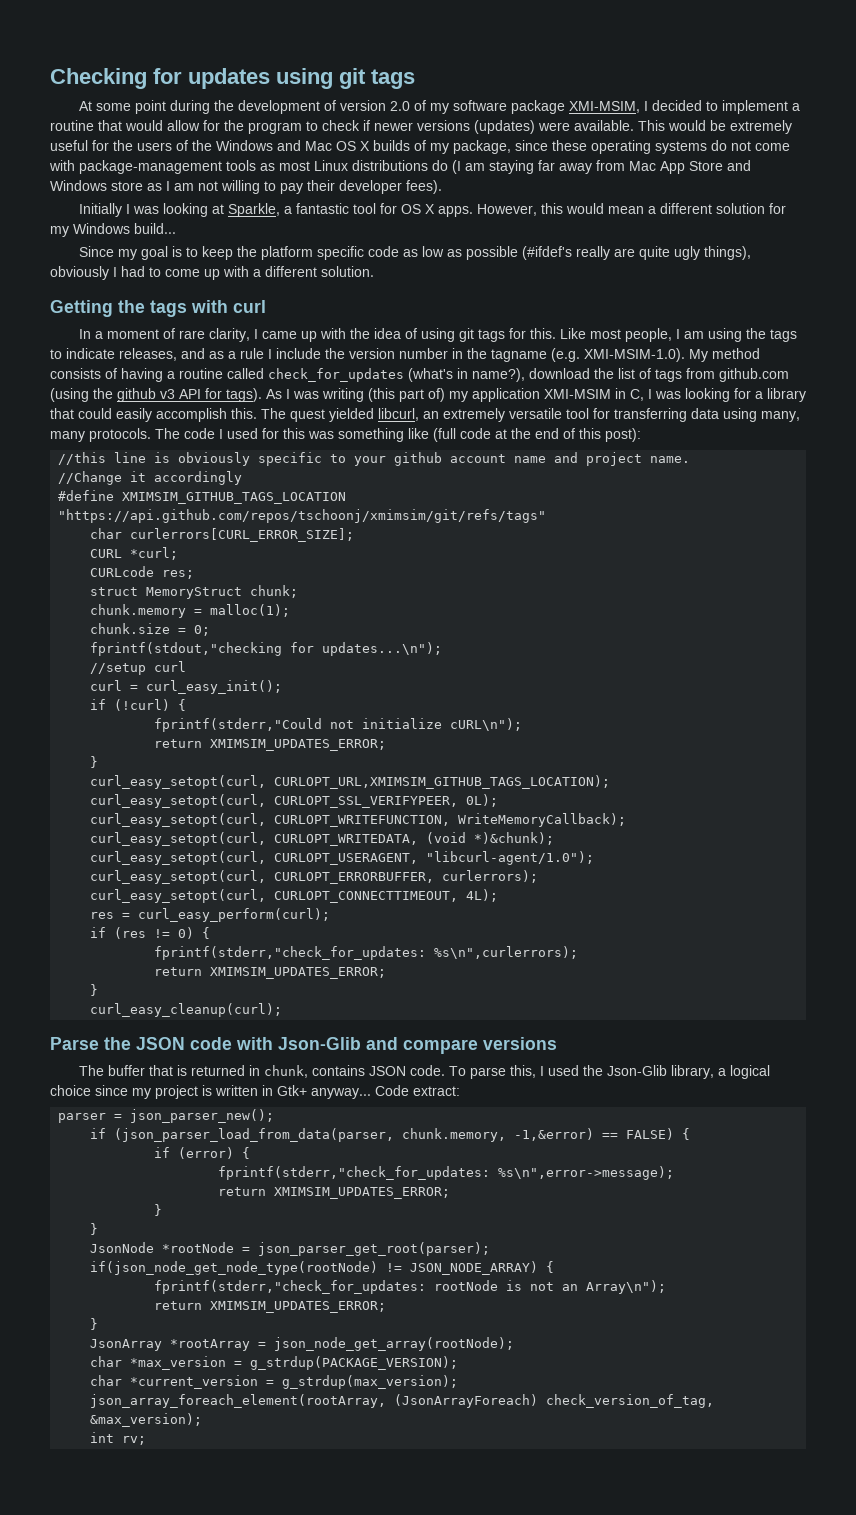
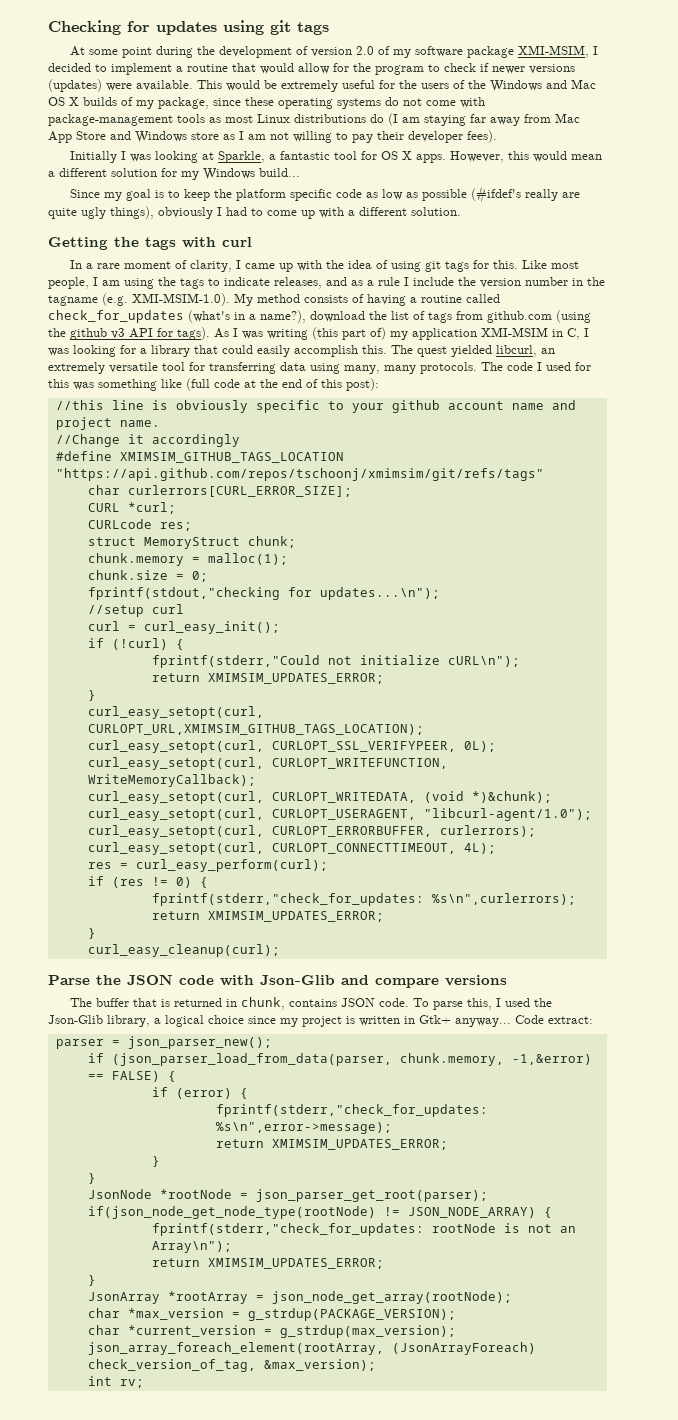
- In a moment of rare clarity, I came up with the idea of using git tags for this.
+ In a rare moment of clarity, I came up with the idea of using git tags for this.
- Like most people, I am using the tags to indicate releases, and as a rule I include the version number in the tagname (e.g. XMI-MSIM-1.0). My method consists of having a routine called check_for_updates (what's in name?), download the list of tags from github.com (using the github v3 API for tags).
+ Like most people, I am using the tags to indicate releases, and as a rule I include the version number in the tagname (e.g. XMI-MSIM-1.0). My method consists of having a routine called check_for_updates (what's in a name?), download the list of tags from github.com (using the github v3 API for tags).

